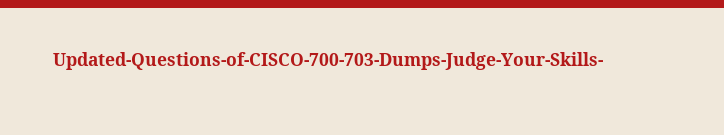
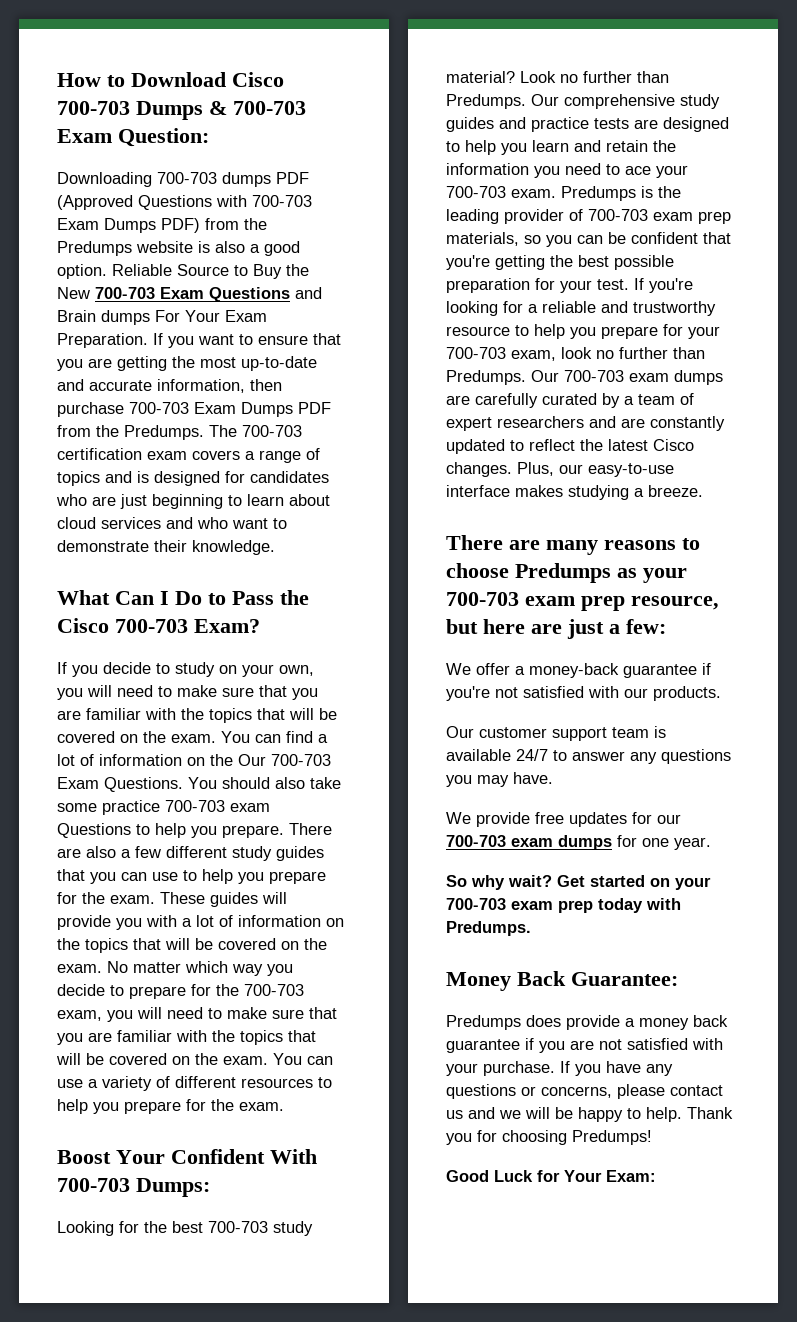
- Updated-Questions-of-CISCO-700-703-Dumps-Judge-Your-Skills-
+ How to Download Cisco 700-703 Dumps & 700-703 Exam Question:
+ Downloading 700-703 dumps PDF (Approved Questions with 700-703 Exam Dumps PDF) from the Predumps website is also a good option. Reliable Source to Buy the New 700-703 Exam Questions and Brain dumps For Your Exam Preparation. If you want to ensure that you are getting the most up-to-date and accurate information, then purchase 700-703 Exam Dumps PDF from the Predumps. The 700-703 certification exam covers a range of topics and is designed for candidates who are just beginning to learn about cloud services and who want to demonstrate their knowledge.
+ What Can I Do to Pass the Cisco 700-703 Exam?
+ If you decide to study on your own, you will need to make sure that you are familiar with the topics that will be covered on the exam. You can find a lot of information on the Our 700-703 Exam Questions. You should also take some practice 700-703 exam Questions to help you prepare. There are also a few different study guides that you can use to help you prepare for the exam. These guides will provide you with a lot of information on the topics that will be covered on the exam. No matter which way you decide to prepare for the 700-703 exam, you will need to make sure that you are familiar with the topics that will be covered on the exam. You can use a variety of different resources to help you prepare for the exam.
+ Boost Your Confident With 700-703 Dumps:
+ Looking for the best 700-703 study material? Look no further than Predumps. Our comprehensive study guides and practice tests are designed to help you learn and retain the information you need to ace your 700-703 exam. Predumps is the leading provider of 700-703 exam prep materials, so you can be confident that you're getting the best possible preparation for your test. If you're looking for a reliable and trustworthy resource to help you prepare for your 700-703 exam, look no further than Predumps. Our 700-703 exam dumps are carefully curated by a team of expert researchers and are constantly updated to reflect the latest Cisco changes. Plus, our easy-to-use interface makes studying a breeze.
+ There are many reasons to choose Predumps as your 700-703 exam prep resource, but here are just a few:
+ We offer a money-back guarantee if you're not satisfied with our products.
+ Our customer support team is available 24/7 to answer any questions you may have.
+ We provide free updates for our 700-703 exam dumps for one year.
+ So why wait? Get started on your 700-703 exam prep today with Predumps.
+ Money Back Guarantee:
+ Predumps does provide a money back guarantee if you are not satisfied with your purchase. If you have any questions or concerns, please contact us and we will be happy to help. Thank you for choosing Predumps!
+ Good Luck for Your Exam:

